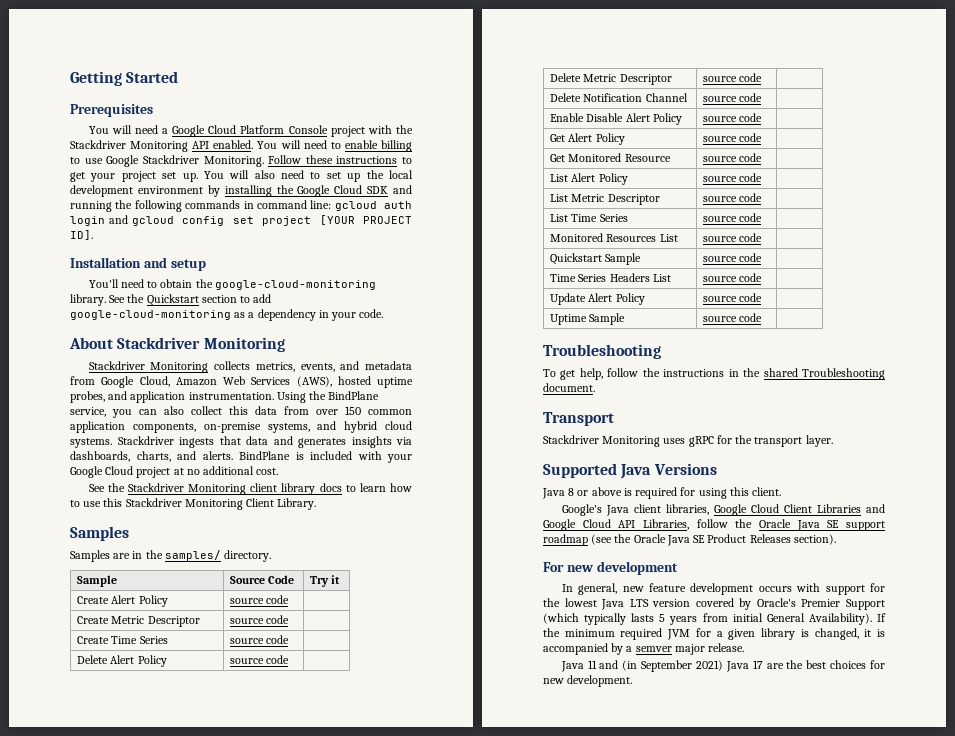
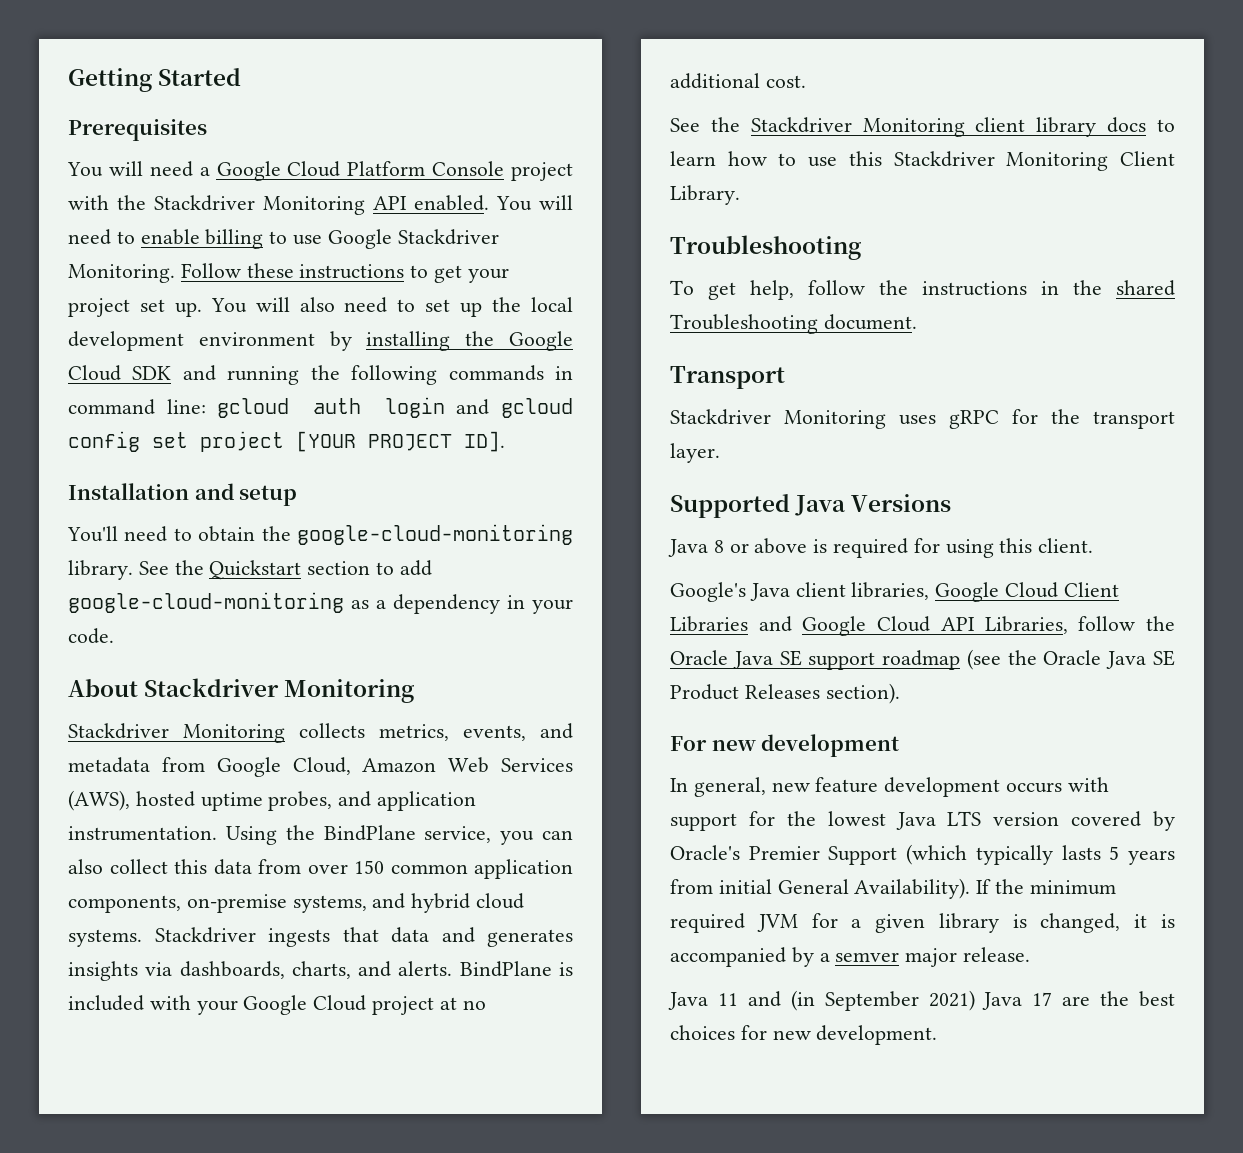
  See the Stackdriver Monitoring client library docs to learn how to use this Stackdriver Monitoring Client Library.
- Samples
- Samples are in the samples/ directory.
- Sample | Source Code | Try it
- Create Alert Policy | source code |
- Create Metric Descriptor | source code |
- Create Time Series | source code |
- Delete Alert Policy | source code |
- Delete Metric Descriptor | source code |
- Delete Notification Channel | source code |
- Enable Disable Alert Policy | source code |
- Get Alert Policy | source code |
- Get Monitored Resource | source code |
- List Alert Policy | source code |
- List Metric Descriptor | source code |
- List Time Series | source code |
- Monitored Resources List | source code |
- Quickstart Sample | source code |
- Time Series Headers List | source code |
- Update Alert Policy | source code |
- Uptime Sample | source code |

